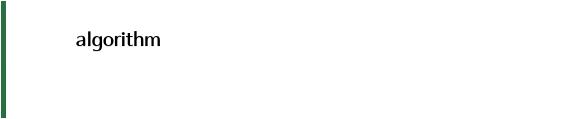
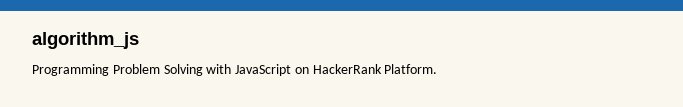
- algorithm
+ algorithm_js
+ Programming Problem Solving with JavaScript on HackerRank Platform.

